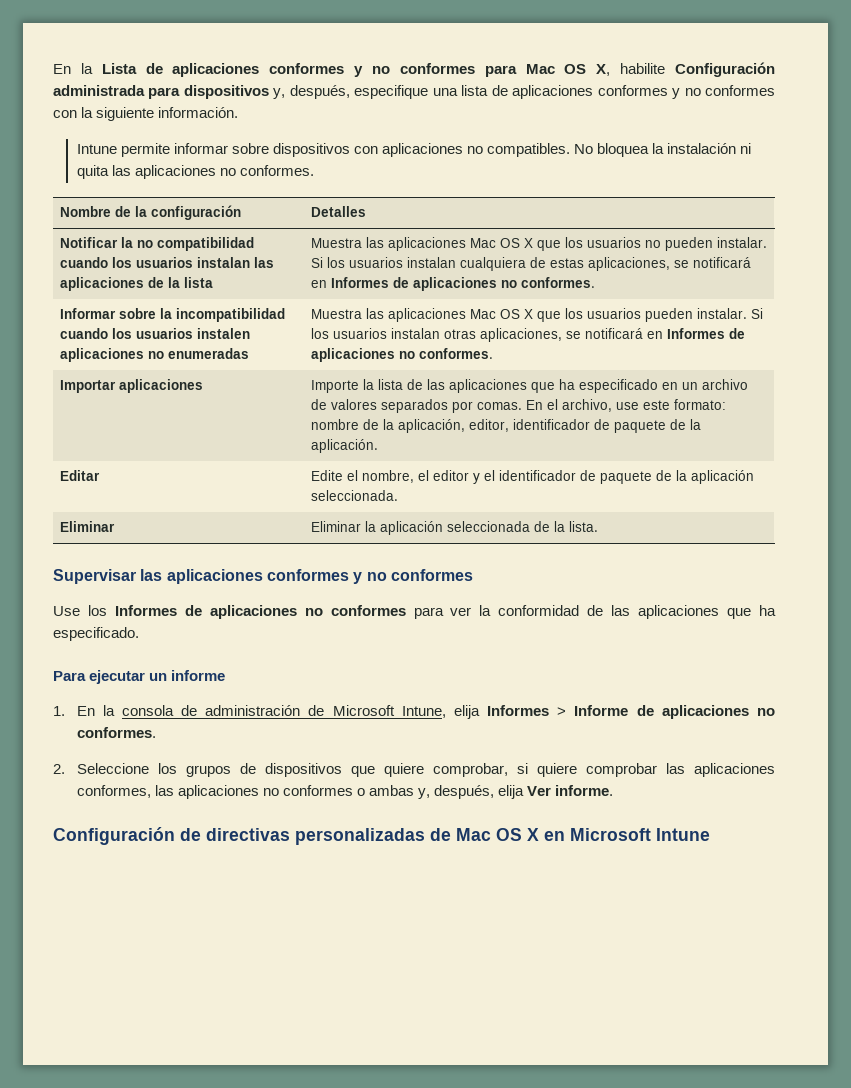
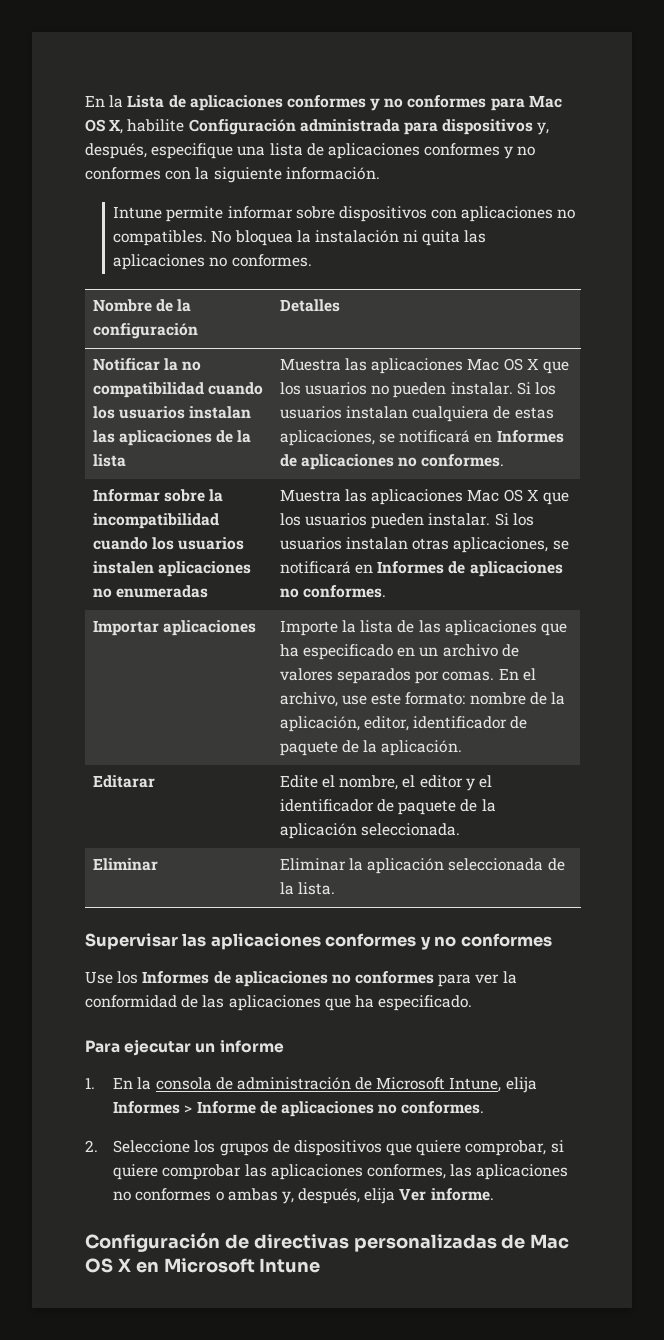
- Editar | Edite el nombre, el editor y el identificador de paquete de la aplicación seleccionada.
+ Editarar | Edite el nombre, el editor y el identificador de paquete de la aplicación seleccionada.

